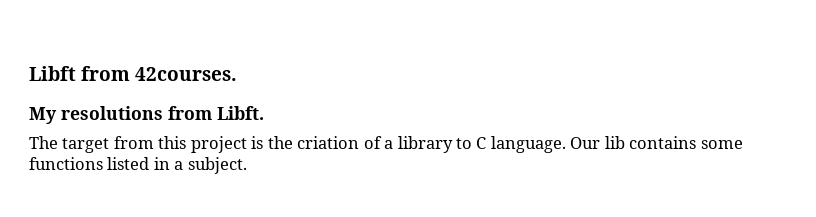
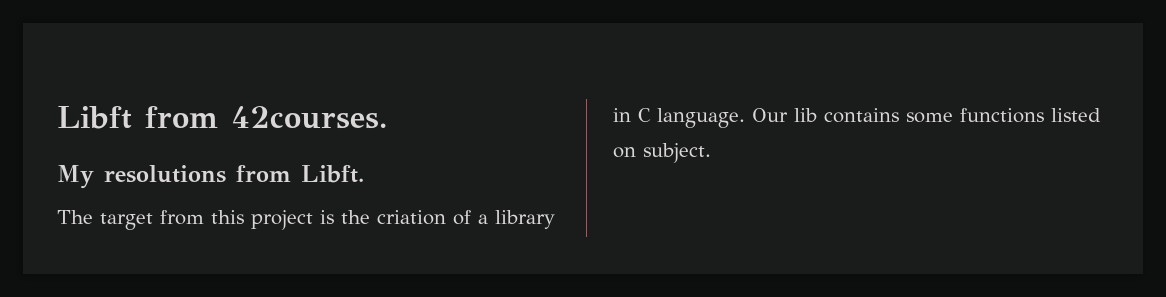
- The target from this project is the criation of a library to C language.
+ The target from this project is the criation of a library in C language.
- Our lib contains some functions listed in a subject.
+ Our lib contains some functions listed on subject.

